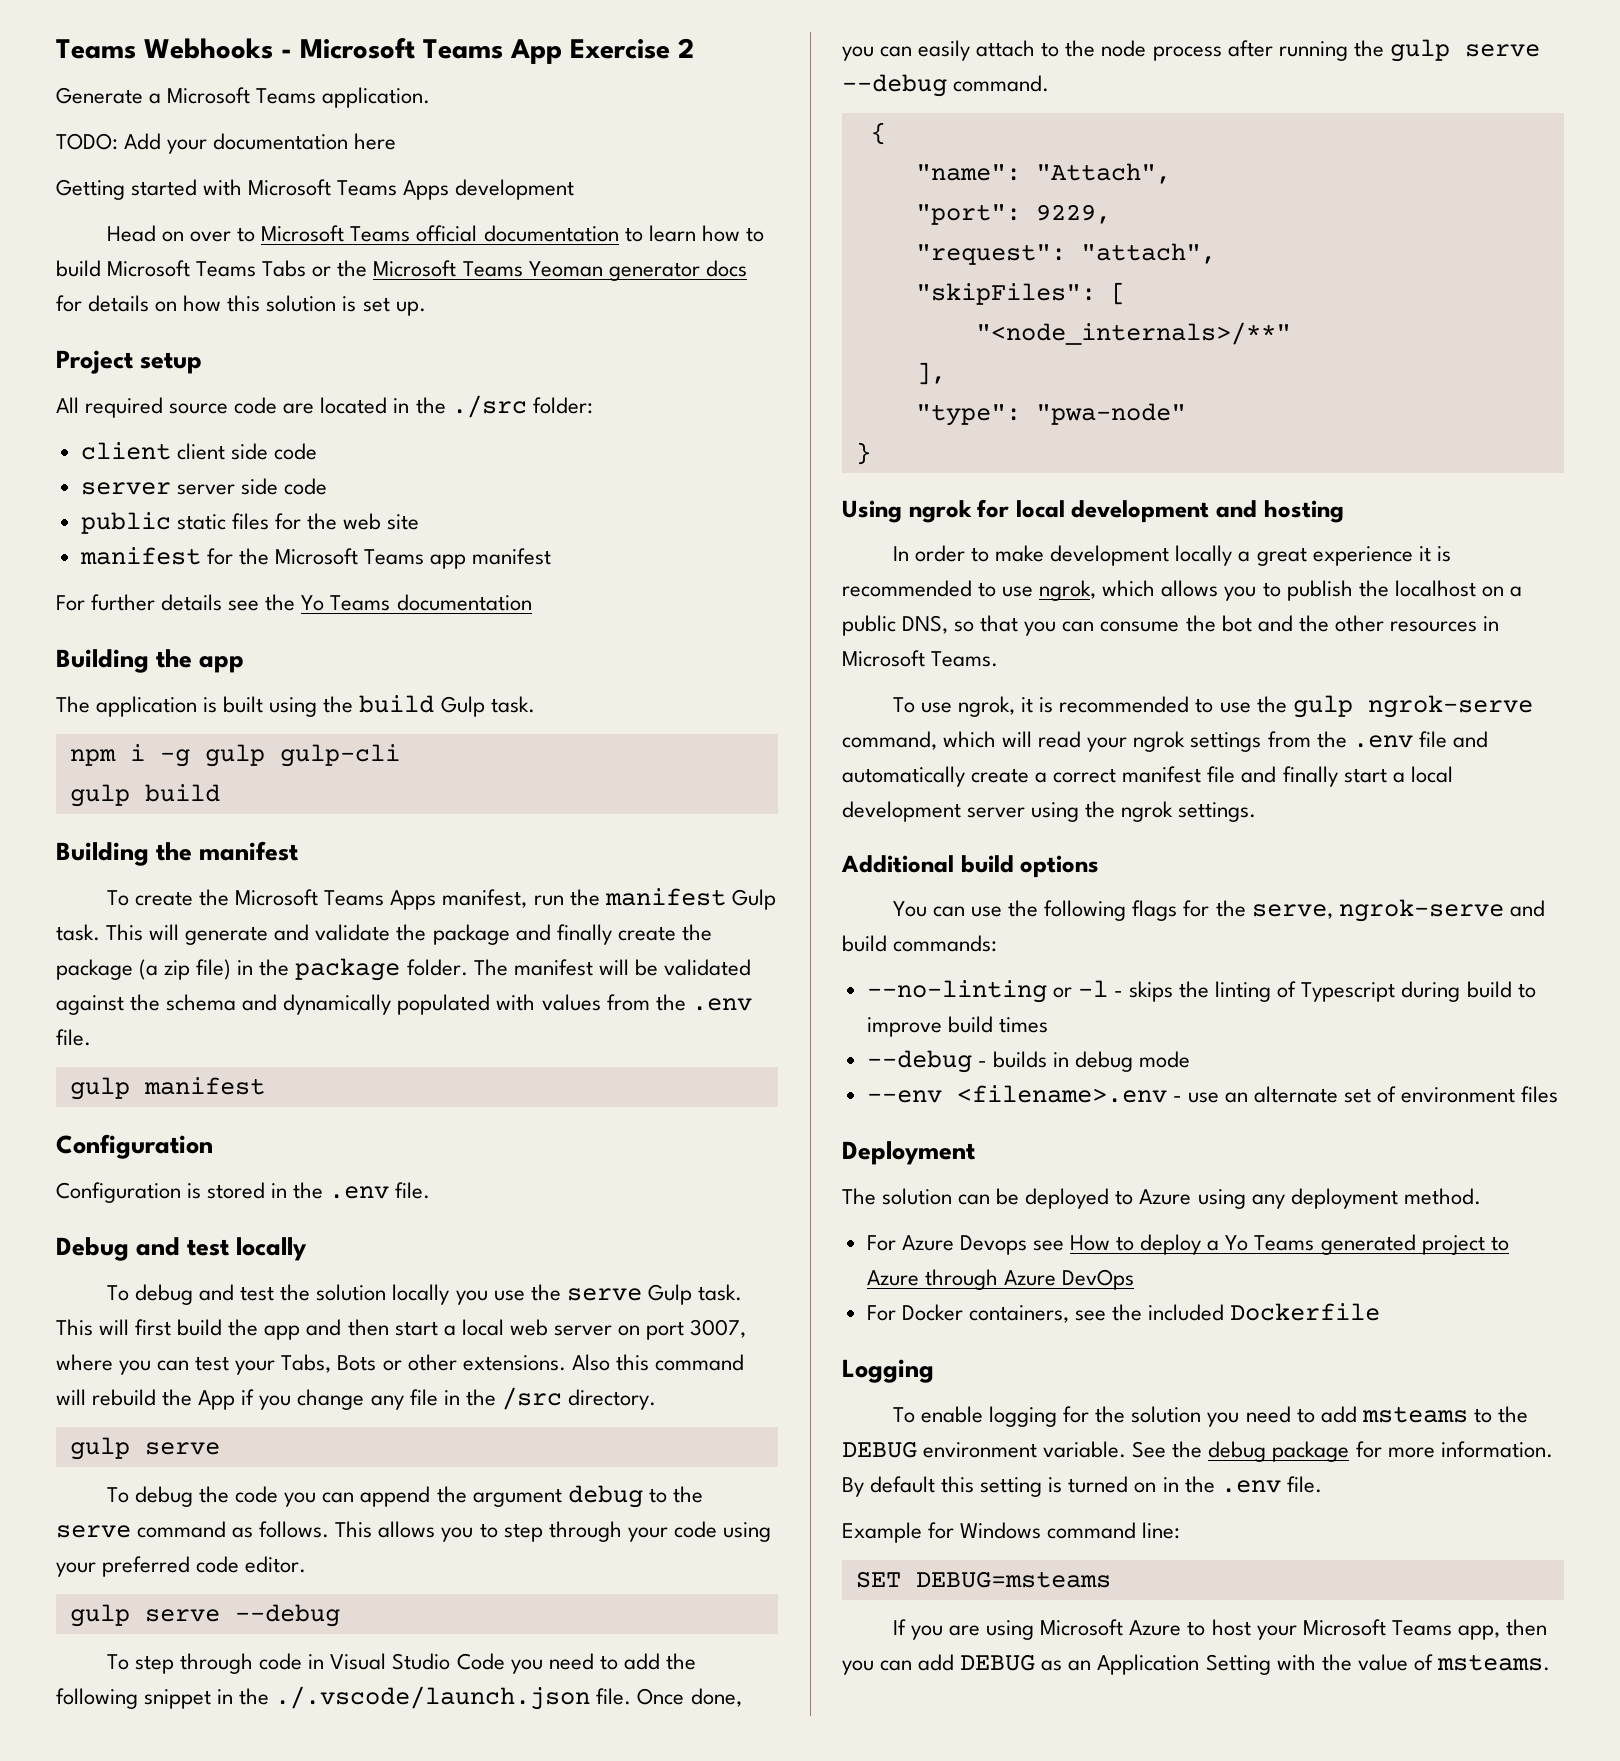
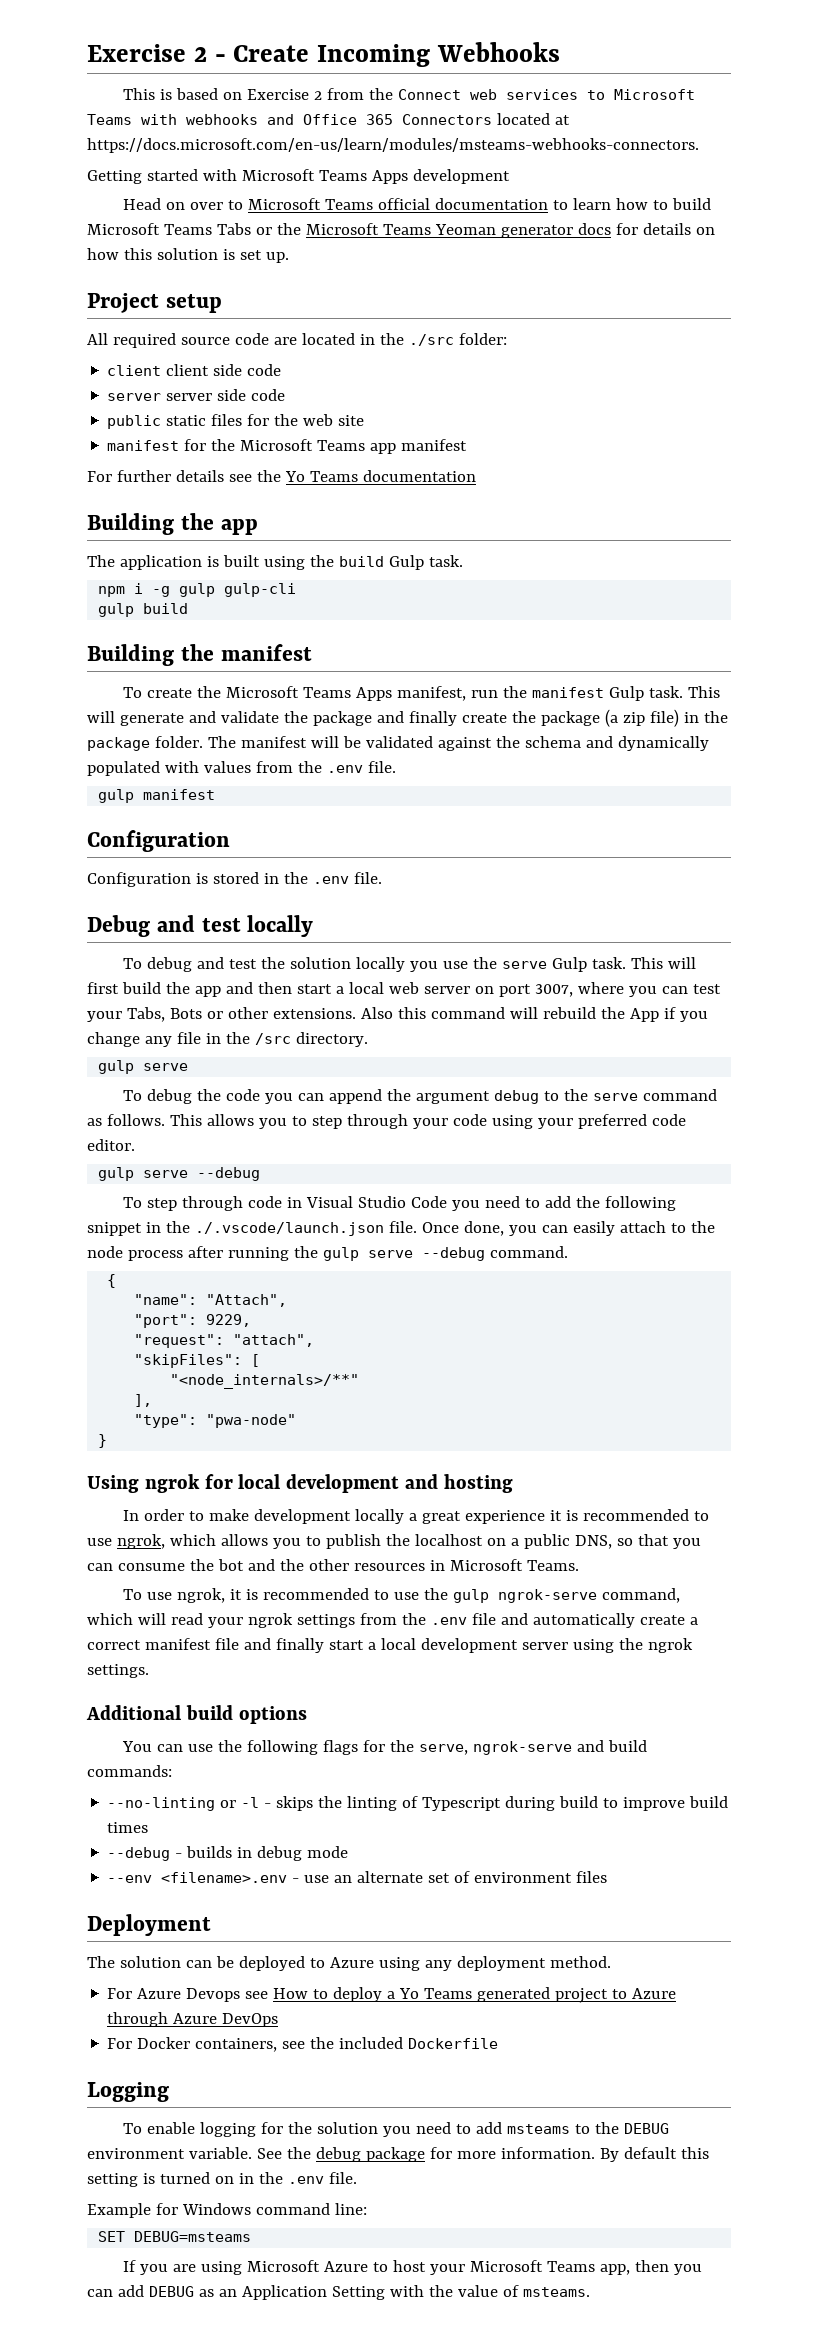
- Teams Webhooks - Microsoft Teams App Exercise 2
- Generate a Microsoft Teams application.
- TODO: Add your documentation here
+ Exercise 2 - Create Incoming Webhooks
+ This is based on Exercise 2 from the Connect web services to Microsoft Teams with webhooks and Office 365 Connectors located at https://docs.microsoft.com/en-us/learn/modules/msteams-webhooks-connectors.

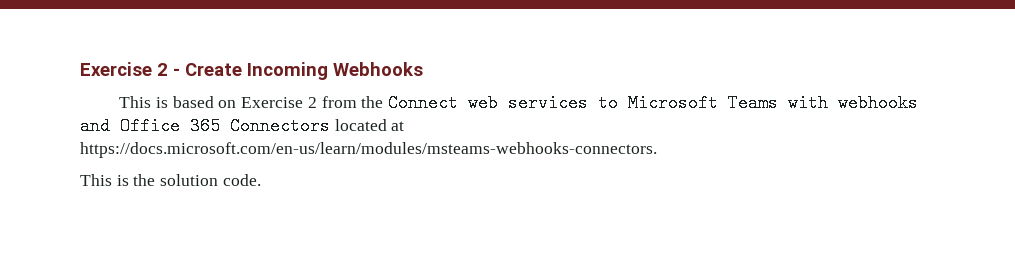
- Getting started with Microsoft Teams Apps development
- Head on over to Microsoft Teams official documentation to learn how to build Microsoft Teams Tabs or the Microsoft Teams Yeoman generator docs for details on how this solution is set up.
- Project setup
- All required source code are located in the ./src folder:
- client client side code
- server server side code
- public static files for the web site
- manifest for the Microsoft Teams app manifest
- For further details see the Yo Teams documentation
- Building the app
- The application is built using the build Gulp task.
- npm i -g gulp gulp-cli
- gulp build
- Building the manifest
- To create the Microsoft Teams Apps manifest, run the manifest Gulp task. This will generate and validate the package and finally create the package (a zip file) in the package folder. The manifest will be validated against the schema and dynamically populated with values from the .env file.
- gulp manifest
- Configuration
- Configuration is stored in the .env file.
- Debug and test locally
- To debug and test the solution locally you use the serve Gulp task. This will first build the app and then start a local web server on port 3007, where you can test your Tabs, Bots or other extensions. Also this command will rebuild the App if you change any file in the /src directory.
- gulp serve
- To debug the code you can append the argument debug to the serve command as follows. This allows you to step through your code using your preferred code editor.
- gulp serve --debug
- To step through code in Visual Studio Code you need to add the following snippet in the ./.vscode/launch.json file. Once done, you can easily attach to the node process after running the gulp serve --debug command.
- {
- "name": "Attach",
- "port": 9229,
- "request": "attach",
- "skipFiles": [
- "<node_internals>/**"
- ],
- "type": "pwa-node"
- }
- Using ngrok for local development and hosting
- In order to make development locally a great experience it is recommended to use ngrok, which allows you to publish the localhost on a public DNS, so that you can consume the bot and the other resources in Microsoft Teams.
- To use ngrok, it is recommended to use the gulp ngrok-serve command, which will read your ngrok settings from the .env file and automatically create a correct manifest file and finally start a local development server using the ngrok settings.
- Additional build options
- You can use the following flags for the serve, ngrok-serve and build commands:
- --no-linting or -l - skips the linting of Typescript during build to improve build times
- --debug - builds in debug mode
- --env <filename>.env - use an alternate set of environment files
- Deployment
- The solution can be deployed to Azure using any deployment method.
- For Azure Devops see How to deploy a Yo Teams generated project to Azure through Azure DevOps
- For Docker containers, see the included Dockerfile
- Logging
- To enable logging for the solution you need to add msteams to the DEBUG environment variable. See the debug package for more information. By default this setting is turned on in the .env file.
- Example for Windows command line:
- SET DEBUG=msteams
- If you are using Microsoft Azure to host your Microsoft Teams app, then you can add DEBUG as an Application Setting with the value of msteams.
+ This is the solution code.

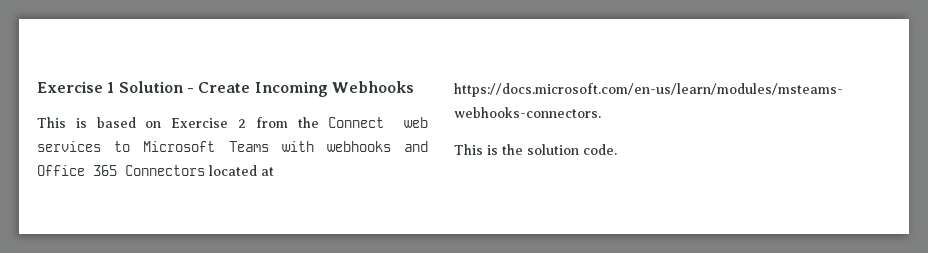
- Exercise 2 - Create Incoming Webhooks
+ Exercise 1 Solution - Create Incoming Webhooks

